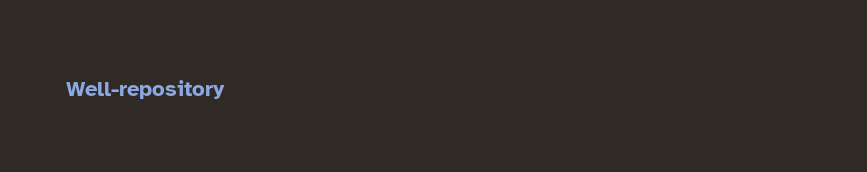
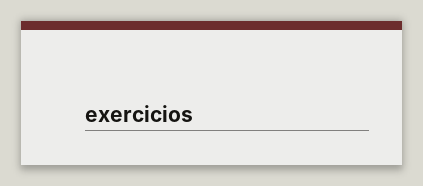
- Well-repository
+ exercicios

